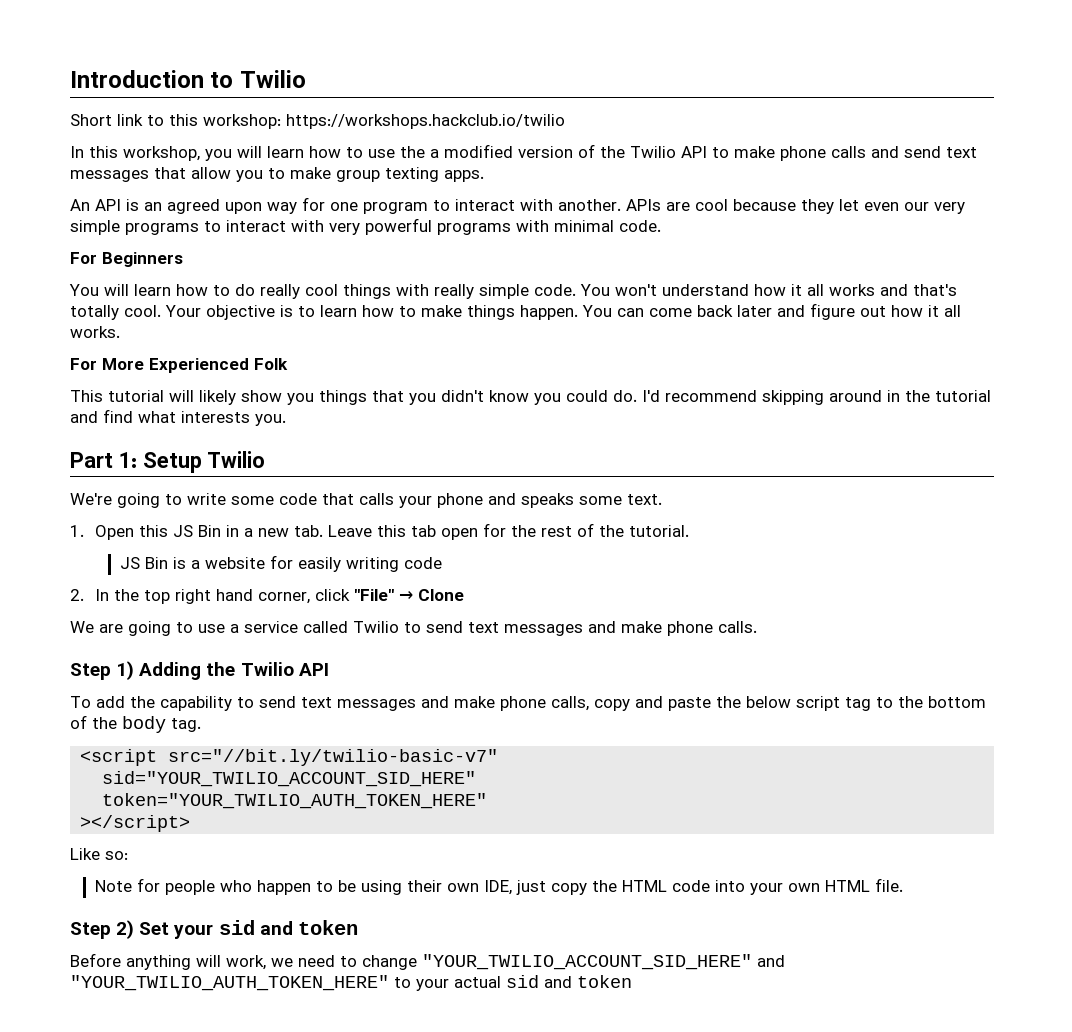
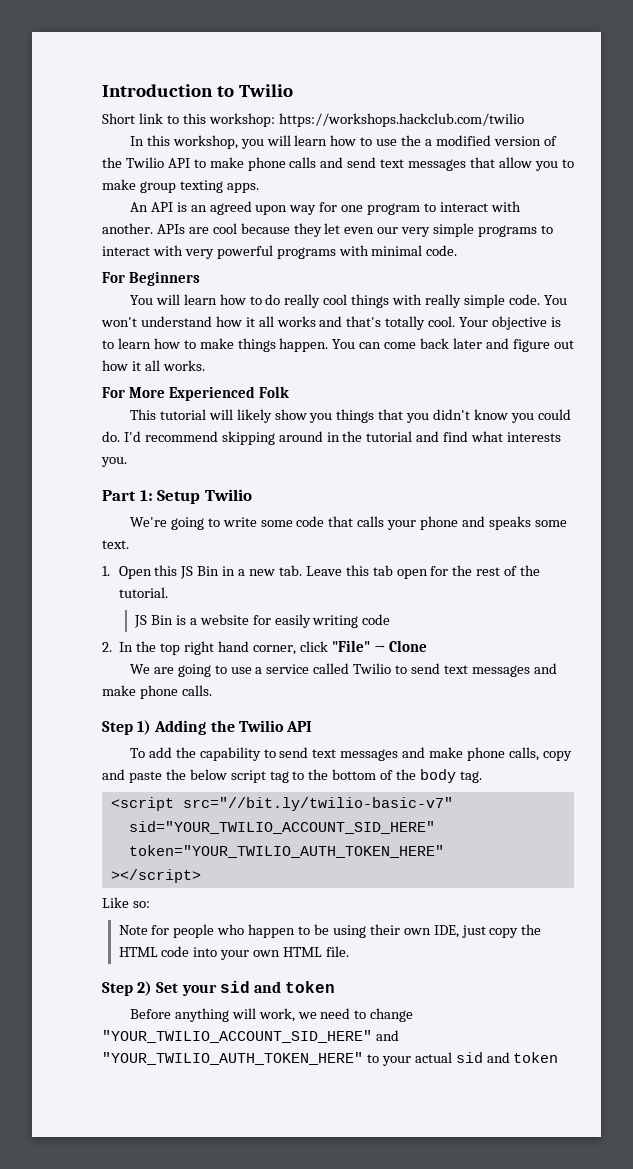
- Short link to this workshop: https://workshops.hackclub.io/twilio
+ Short link to this workshop: https://workshops.hackclub.com/twilio

